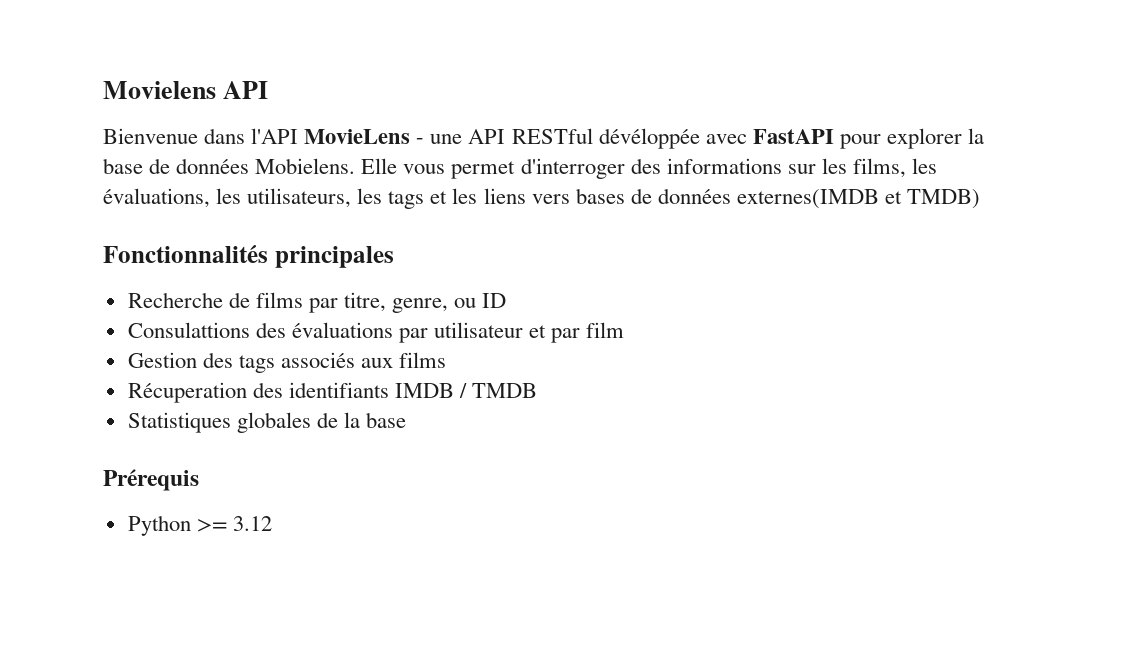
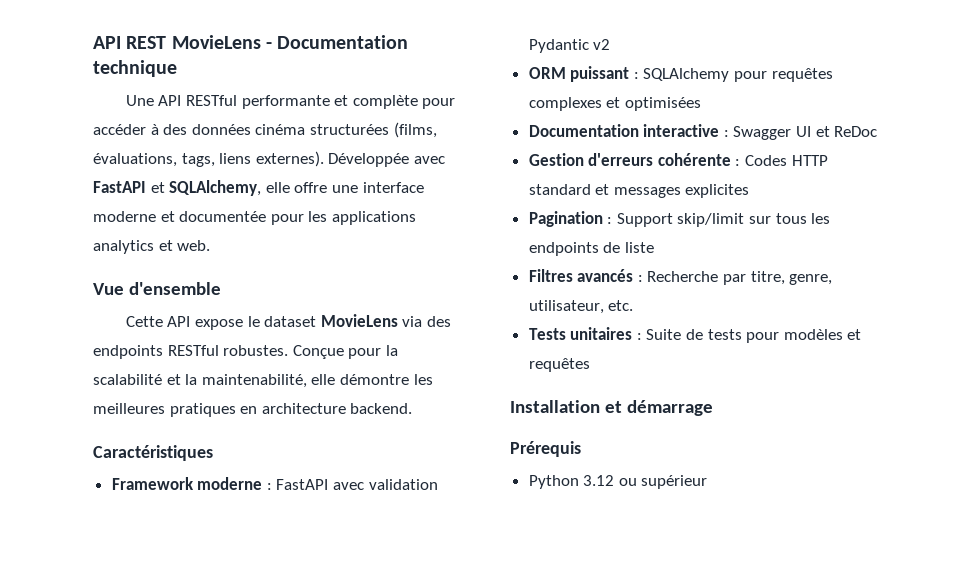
- Movielens API
- Bienvenue dans l'API MovieLens - une API RESTful dévéloppée avec FastAPI pour explorer la base de données Mobielens. Elle vous permet d'interroger des informations sur les films, les évaluations, les utilisateurs, les tags et les liens vers bases de données externes(IMDB et TMDB)
- Fonctionnalités principales
- Recherche de films par titre, genre, ou ID
- Consulattions des évaluations par utilisateur et par film
- Gestion des tags associés aux films
- Récuperation des identifiants IMDB / TMDB
- Statistiques globales de la base
+ API REST MovieLens - Documentation technique
+ Une API RESTful performante et complète pour accéder à des données cinéma structurées (films, évaluations, tags, liens externes). Développée avec FastAPI et SQLAlchemy, elle offre une interface moderne et documentée pour les applications analytics et web.
+ Vue d'ensemble
+ Cette API expose le dataset MovieLens via des endpoints RESTful robustes. Conçue pour la scalabilité et la maintenabilité, elle démontre les meilleures pratiques en architecture backend.
+ Caractéristiques
+ Framework moderne : FastAPI avec validation Pydantic v2
+ ORM puissant : SQLAlchemy pour requêtes complexes et optimisées
+ Documentation interactive : Swagger UI et ReDoc
+ Gestion d'erreurs cohérente : Codes HTTP standard et messages explicites
+ Pagination : Support skip/limit sur tous les endpoints de liste
+ Filtres avancés : Recherche par titre, genre, utilisateur, etc.
+ Tests unitaires : Suite de tests pour modèles et requêtes
+ Installation et démarrage
- Python >= 3.12
+ Python 3.12 ou supérieur

